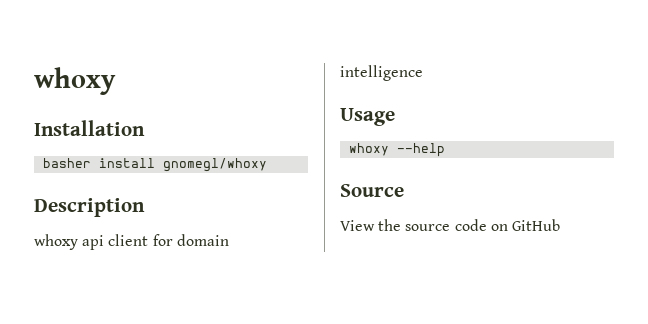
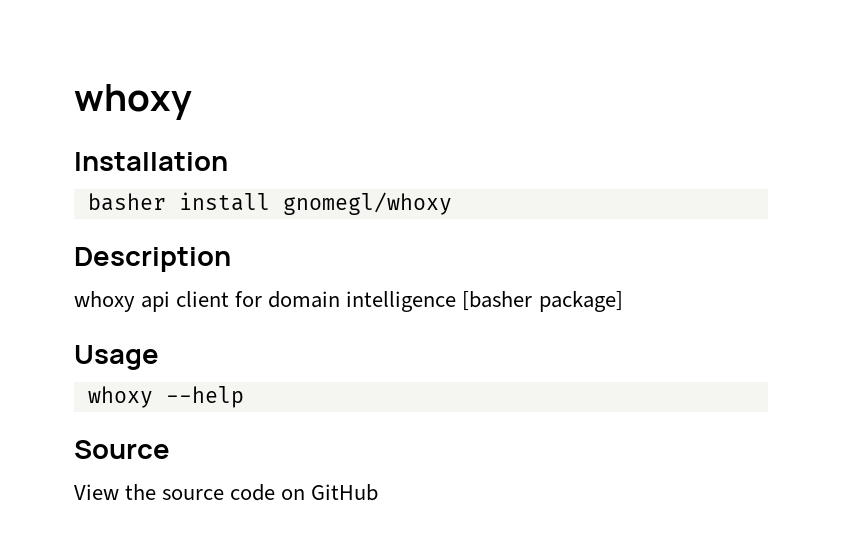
- whoxy api client for domain intelligence
+ whoxy api client for domain intelligence [basher package]

